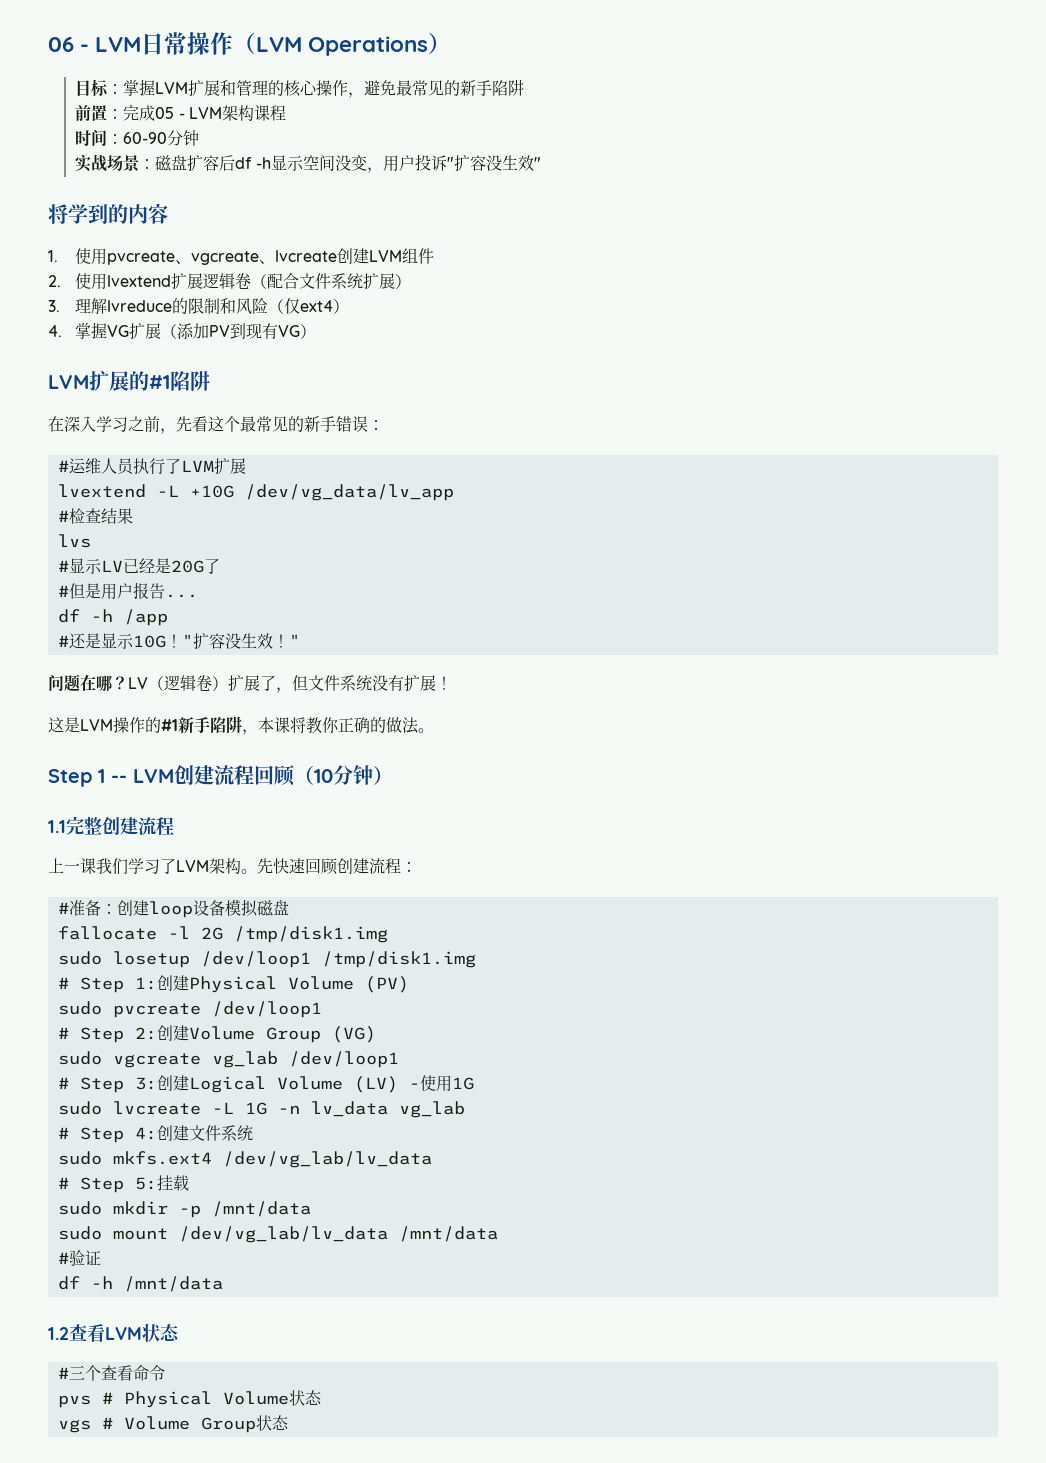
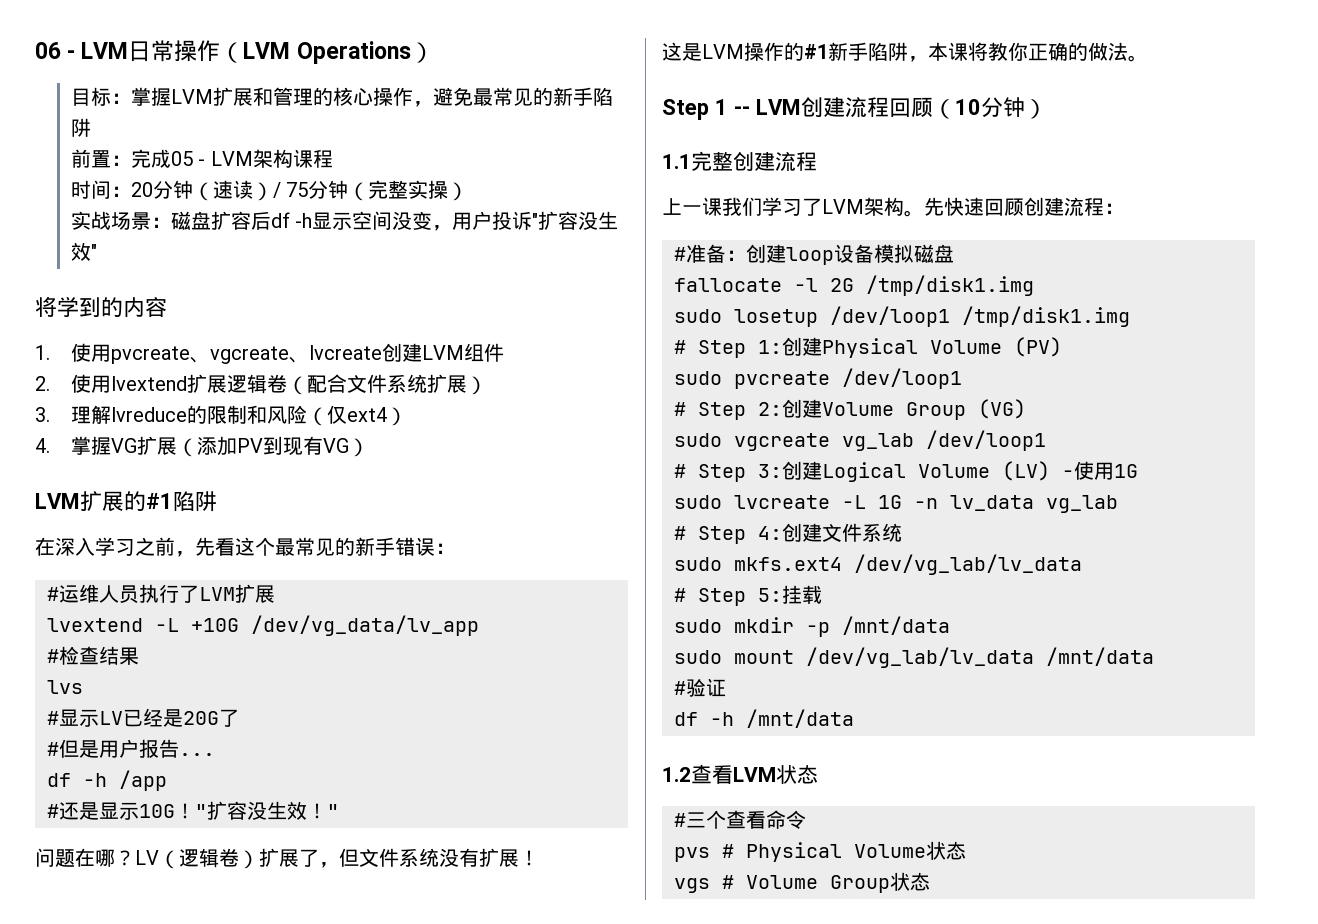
- 时间：60-90分钟
+ 时间：20分钟（速读）/ 75分钟（完整实操）

